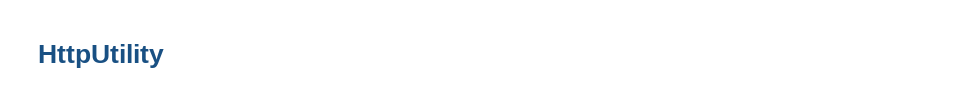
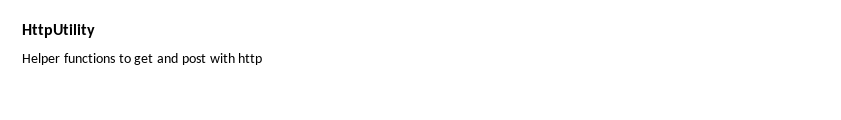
+ Helper functions to get and post with http

